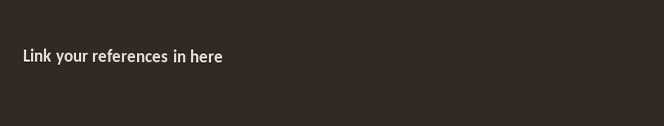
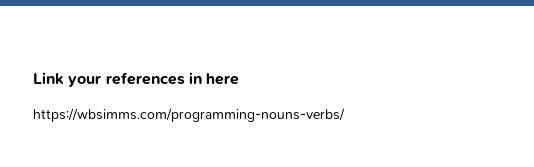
+ https://wbsimms.com/programming-nouns-verbs/

